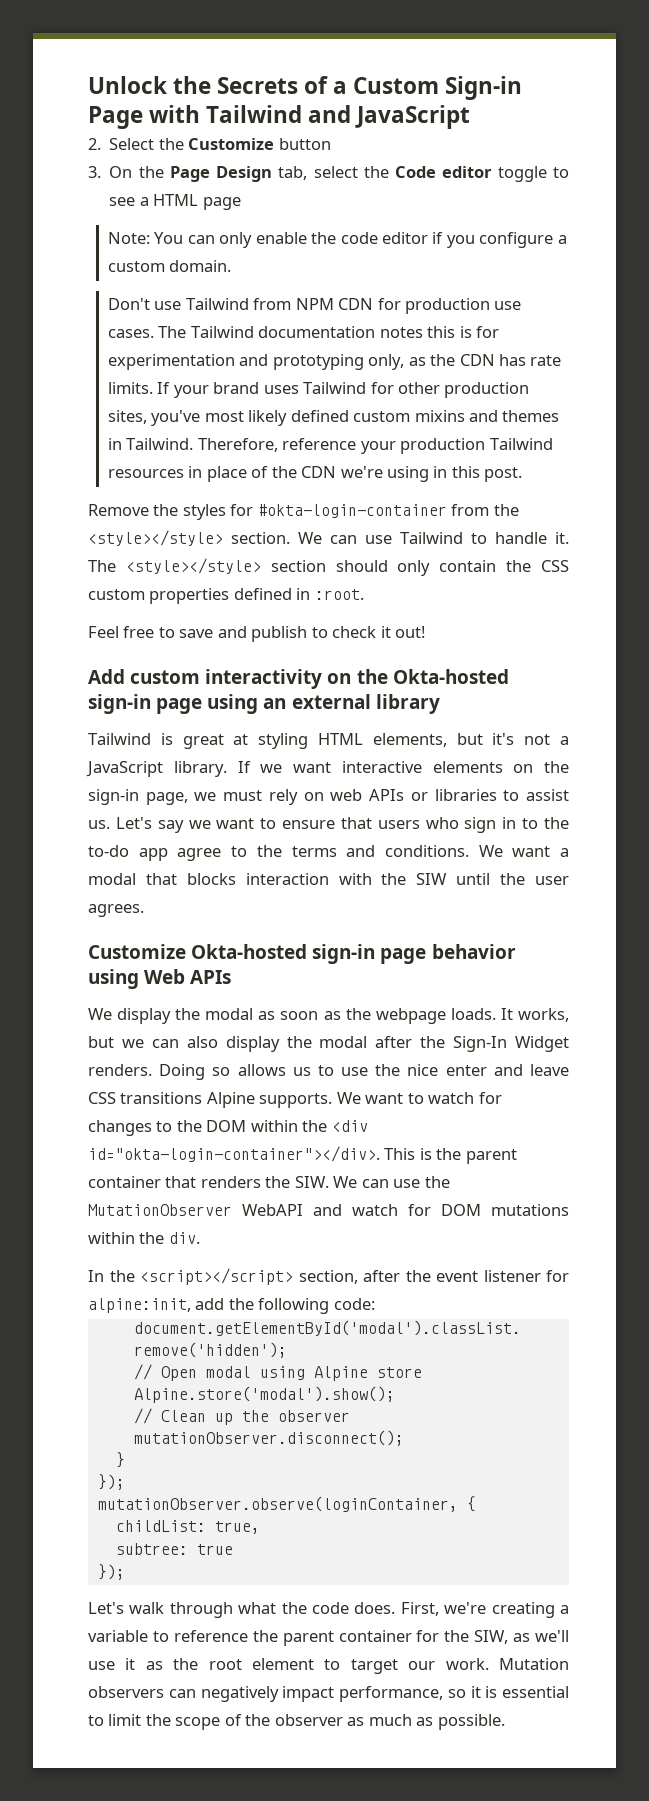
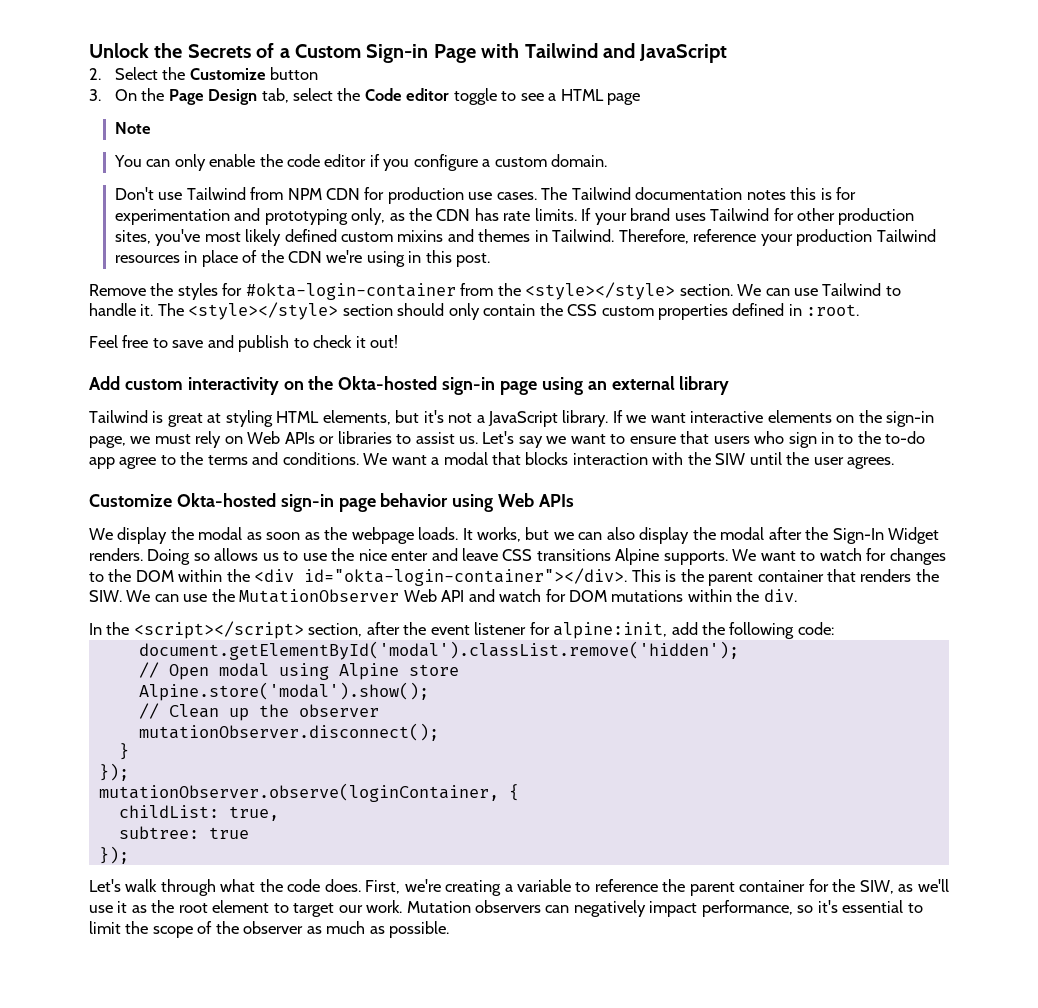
- Note: You can only enable the code editor if you configure a custom domain.
+ Note
+ You can only enable the code editor if you configure a custom domain.
- If we want interactive elements on the sign-in page, we must rely on web APIs or libraries to assist us.
+ If we want interactive elements on the sign-in page, we must rely on Web APIs or libraries to assist us.
- This is the parent container that renders the SIW. We can use the MutationObserver WebAPI and watch for DOM mutations within the div.
+ This is the parent container that renders the SIW. We can use the MutationObserver Web API and watch for DOM mutations within the div.
- Mutation observers can negatively impact performance, so it is essential to limit the scope of the observer as much as possible.
+ Mutation observers can negatively impact performance, so it's essential to limit the scope of the observer as much as possible.

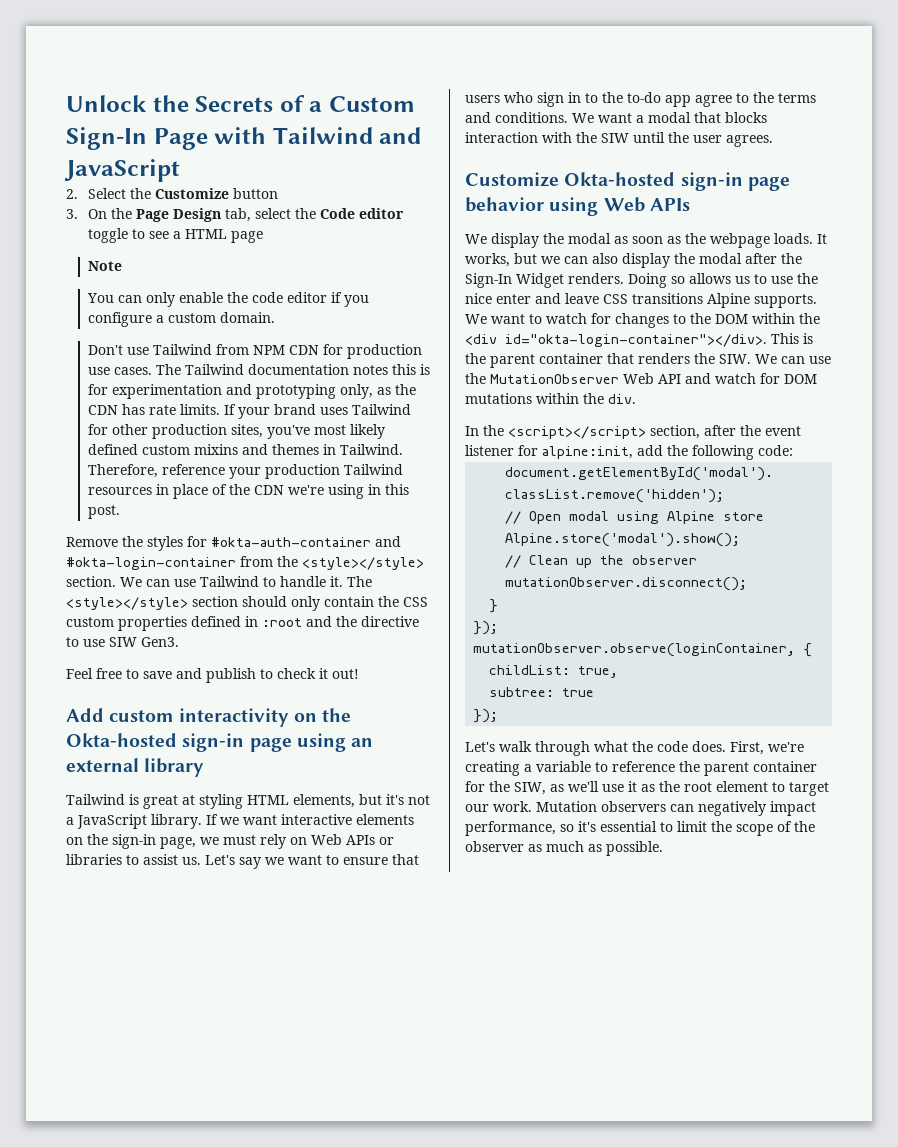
- Unlock the Secrets of a Custom Sign-in Page with Tailwind and JavaScript
+ Unlock the Secrets of a Custom Sign-In Page with Tailwind and JavaScript
- Remove the styles for #okta-login-container from the <style></style> section.
+ Remove the styles for #okta-auth-container and #okta-login-container from the <style></style> section.
- The <style></style> section should only contain the CSS custom properties defined in :root.
+ The <style></style> section should only contain the CSS custom properties defined in :root and the directive to use SIW Gen3.

